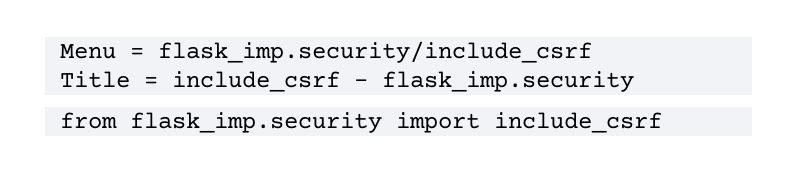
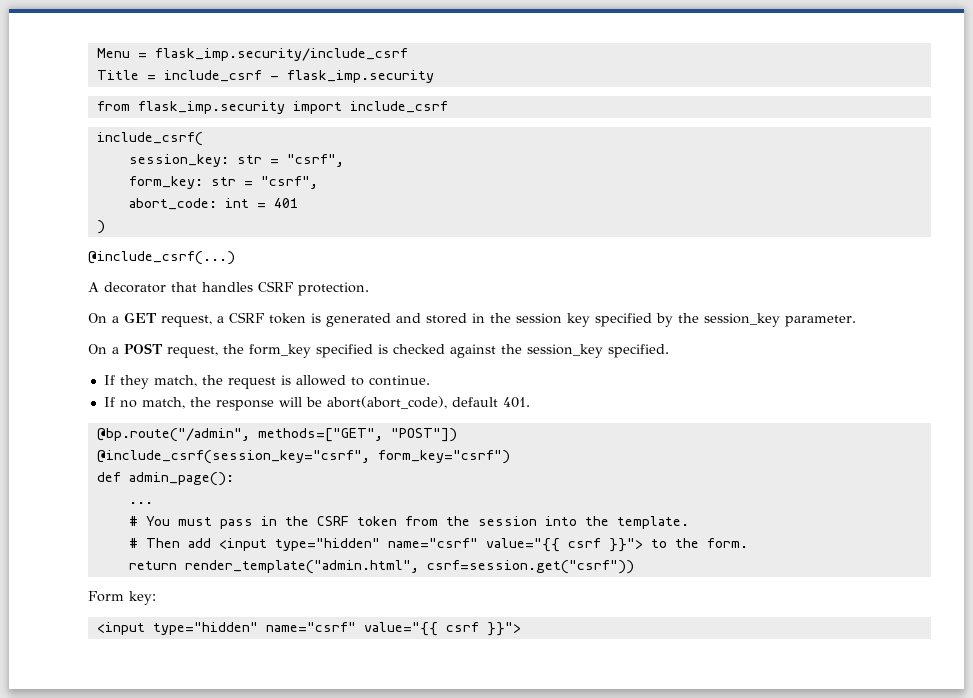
+ include_csrf(
+ session_key: str = "csrf",
+ form_key: str = "csrf",
+ abort_code: int = 401
+ )
+ @include_csrf(...)
+ A decorator that handles CSRF protection.
+ On a GET request, a CSRF token is generated and stored in the session key specified by the session_key parameter.
+ On a POST request, the form_key specified is checked against the session_key specified.
+ If they match, the request is allowed to continue.
+ If no match, the response will be abort(abort_code), default 401.
+ @bp.route("/admin", methods=["GET", "POST"])
+ @include_csrf(session_key="csrf", form_key="csrf")
+ def admin_page():
+ ...
+ # You must pass in the CSRF token from the session into the template.
+ # Then add <input type="hidden" name="csrf" value="{{ csrf }}"> to the form.
+ return render_template("admin.html", csrf=session.get("csrf"))
+ Form key:
+ <input type="hidden" name="csrf" value="{{ csrf }}">

